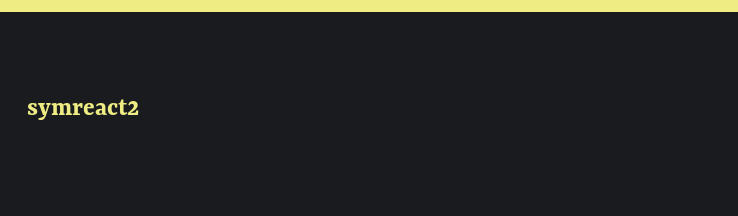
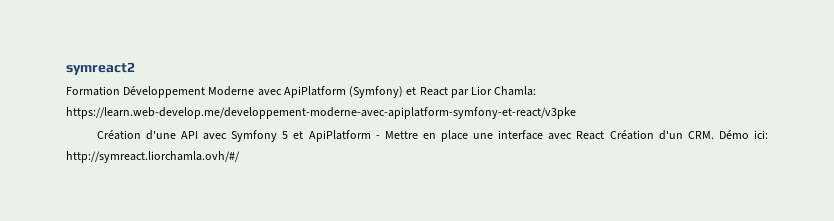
+ Formation Développement Moderne avec ApiPlatform (Symfony) et React par Lior Chamla: https://learn.web-develop.me/developpement-moderne-avec-apiplatform-symfony-et-react/v3pke
+ Création d'une API avec Symfony 5 et ApiPlatform - Mettre en place une interface avec React Création d'un CRM. Démo ici: http://symreact.liorchamla.ovh/#/

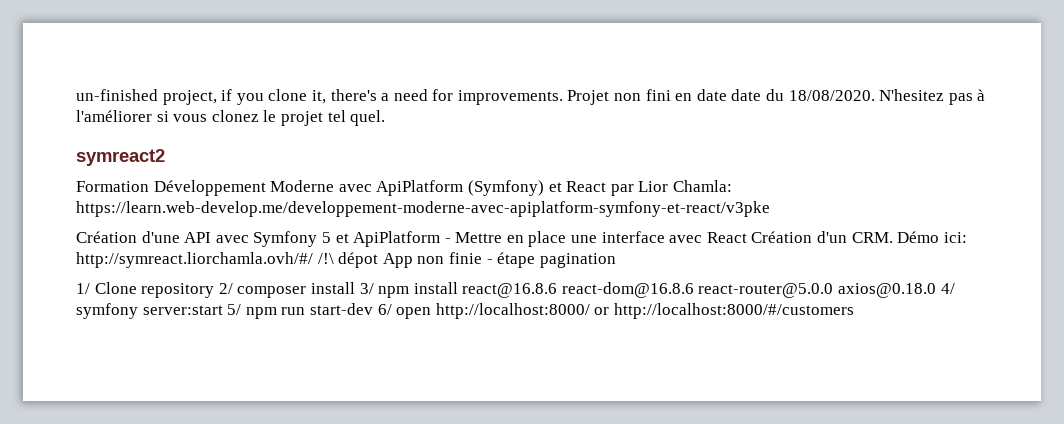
+ un-finished project, if you clone it, there's a need for improvements. Projet non fini en date date du 18/08/2020. N'hesitez pas à l'améliorer si vous clonez le projet tel quel.
- Création d'une API avec Symfony 5 et ApiPlatform - Mettre en place une interface avec React Création d'un CRM. Démo ici: http://symreact.liorchamla.ovh/#/
+ Création d'une API avec Symfony 5 et ApiPlatform - Mettre en place une interface avec React Création d'un CRM. Démo ici: http://symreact.liorchamla.ovh/#/ /!\ dépot App non finie - étape pagination
+ 1/ Clone repository 2/ composer install 3/ npm install react@16.8.6 react-dom@16.8.6 react-router@5.0.0 axios@0.18.0 4/ symfony server:start 5/ npm run start-dev 6/ open http://localhost:8000/ or http://localhost:8000/#/customers

